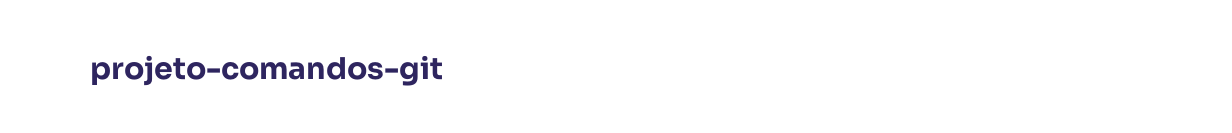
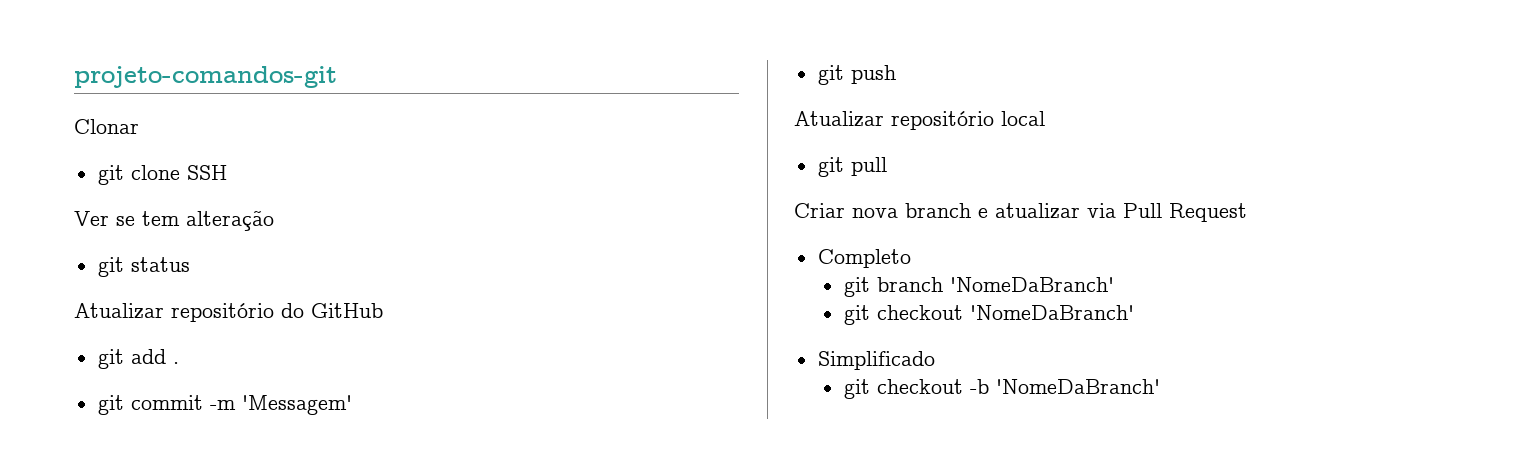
+ Clonar
+ git clone SSH
+ Ver se tem alteração
+ git status
+ Atualizar repositório do GitHub
+ git add .
+ git commit -m 'Messagem'
+ git push
+ Atualizar repositório local
+ git pull
+ Criar nova branch e atualizar via Pull Request
+ Completo
+ git branch 'NomeDaBranch'
+ git checkout 'NomeDaBranch'
+ Simplificado
+ git checkout -b 'NomeDaBranch'

